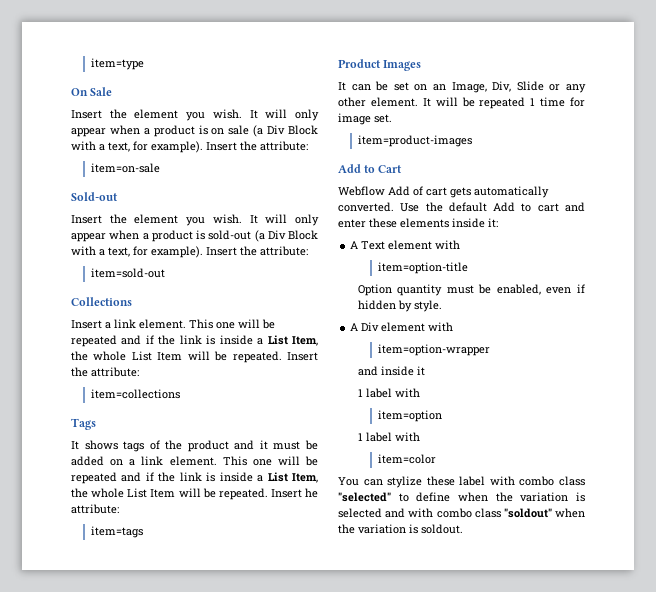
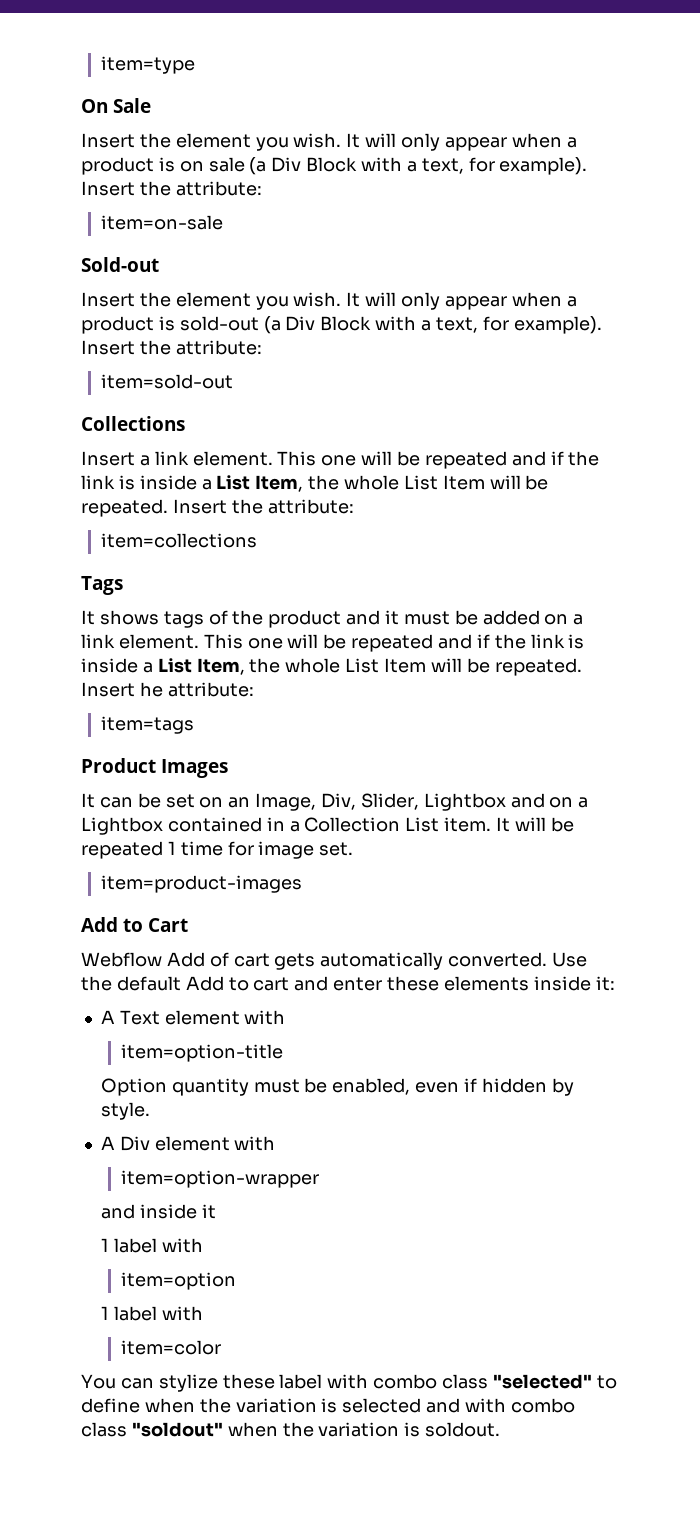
- It can be set on an Image, Div, Slide or any other element.
+ It can be set on an Image, Div, Slider, Lightbox and on a Lightbox contained in a Collection List item.

